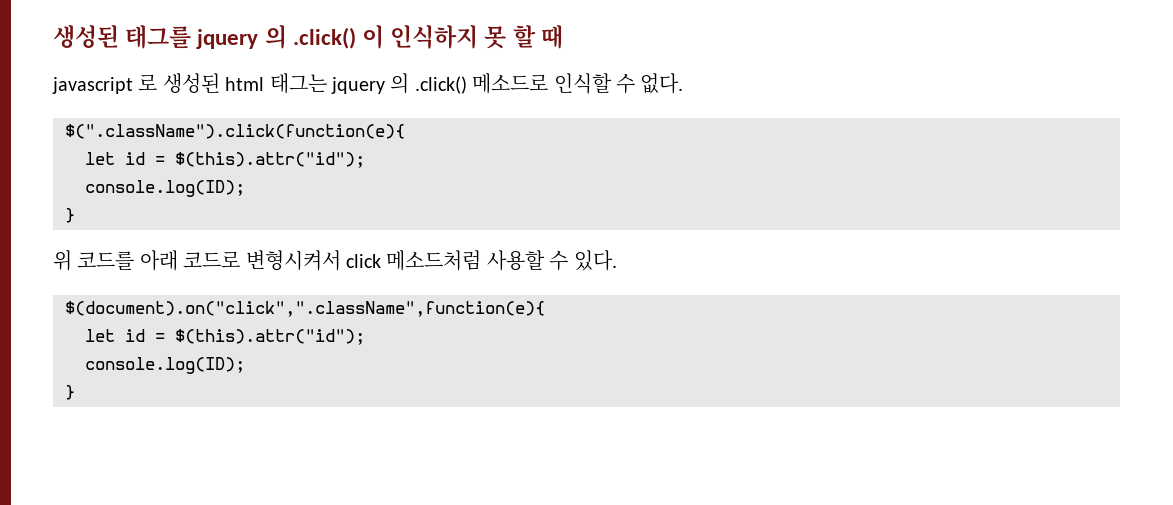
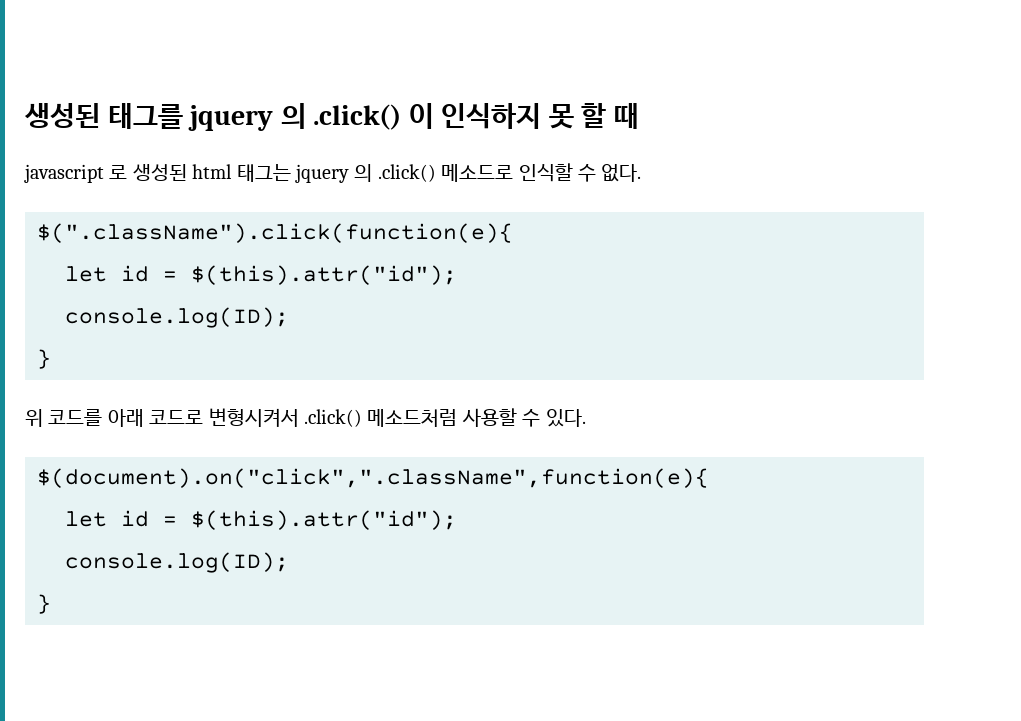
- 위 코드를 아래 코드로 변형시켜서 click 메소드처럼 사용할 수 있다.
+ 위 코드를 아래 코드로 변형시켜서 .click() 메소드처럼 사용할 수 있다.

